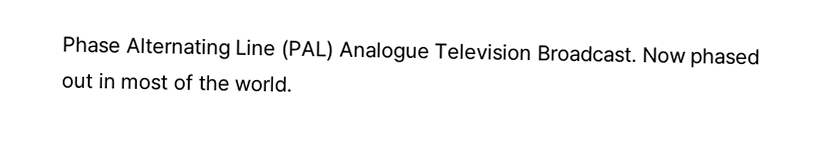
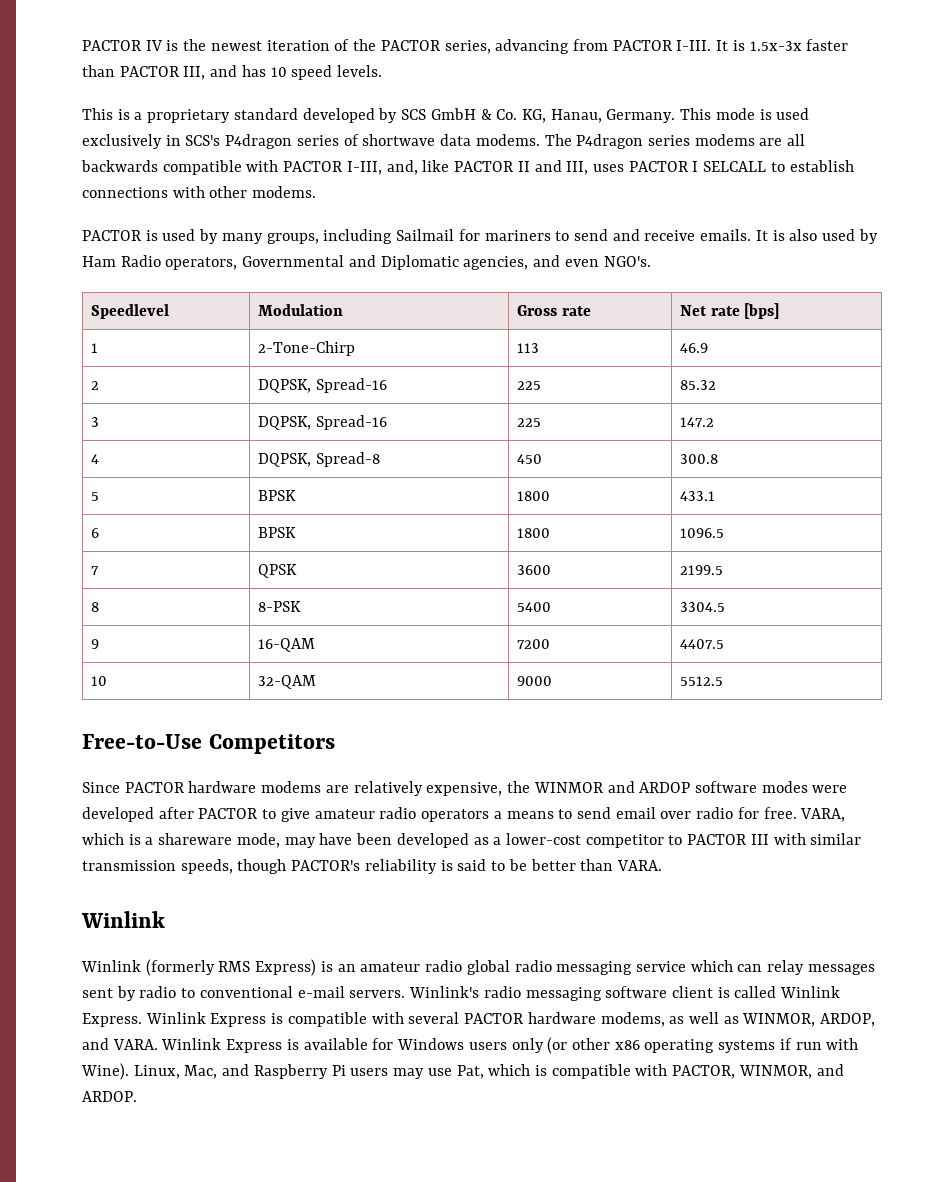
- Phase Alternating Line (PAL) Analogue Television Broadcast. Now phased out in most of the world.
+ PACTOR IV is the newest iteration of the PACTOR series, advancing from PACTOR I-III. It is 1.5x-3x faster than PACTOR III, and has 10 speed levels.
+ This is a proprietary standard developed by SCS GmbH & Co. KG, Hanau, Germany. This mode is used exclusively in SCS's P4dragon series of shortwave data modems. The P4dragon series modems are all backwards compatible with PACTOR I-III, and, like PACTOR II and III, uses PACTOR I SELCALL to establish connections with other modems.
+ PACTOR is used by many groups, including Sailmail for mariners to send and receive emails. It is also used by Ham Radio operators, Governmental and Diplomatic agencies, and even NGO's.
+ Speedlevel | Modulation | Gross rate | Net rate [bps]
+ 1 | 2-Tone-Chirp | 113 | 46.9
+ 2 | DQPSK, Spread-16 | 225 | 85.32
+ 3 | DQPSK, Spread-16 | 225 | 147.2
+ 4 | DQPSK, Spread-8 | 450 | 300.8
+ 5 | BPSK | 1800 | 433.1
+ 6 | BPSK | 1800 | 1096.5
+ 7 | QPSK | 3600 | 2199.5
+ 8 | 8-PSK | 5400 | 3304.5
+ 9 | 16-QAM | 7200 | 4407.5
+ 10 | 32-QAM | 9000 | 5512.5
+ Free-to-Use Competitors
+ Since PACTOR hardware modems are relatively expensive, the WINMOR and ARDOP software modes were developed after PACTOR to give amateur radio operators a means to send email over radio for free. VARA, which is a shareware mode, may have been developed as a lower-cost competitor to PACTOR III with similar transmission speeds, though PACTOR's reliability is said to be better than VARA.
+ Winlink
+ Winlink (formerly RMS Express) is an amateur radio global radio messaging service which can relay messages sent by radio to conventional e-mail servers. Winlink's radio messaging software client is called Winlink Express. Winlink Express is compatible with several PACTOR hardware modems, as well as WINMOR, ARDOP, and VARA. Winlink Express is available for Windows users only (or other x86 operating systems if run with Wine). Linux, Mac, and Raspberry Pi users may use Pat, which is compatible with PACTOR, WINMOR, and ARDOP.

